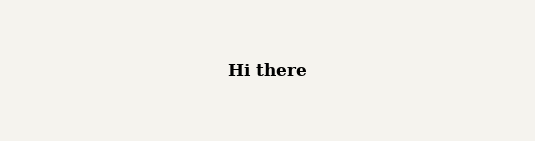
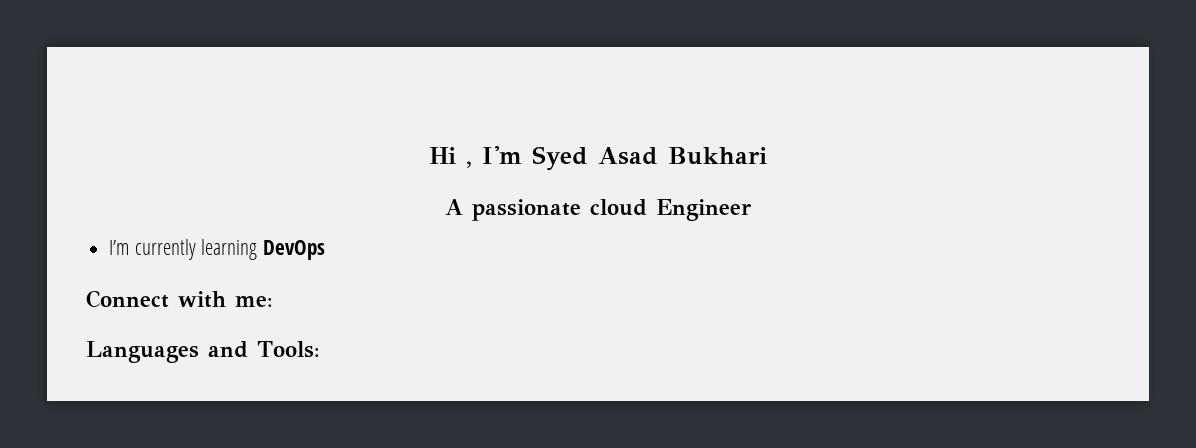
- Hi there
+ Hi , I'm Syed Asad Bukhari
+ A passionate cloud Engineer
+ I’m currently learning DevOps
+ Connect with me:
+ Languages and Tools:

